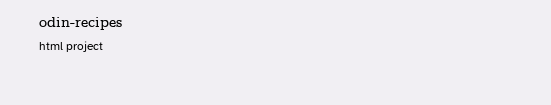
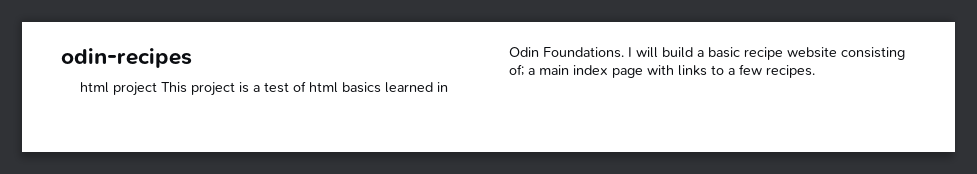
- html project
+ html project This project is a test of html basics learned in Odin Foundations. I will build a basic recipe website consisting of; a main index page with links to a few recipes.

